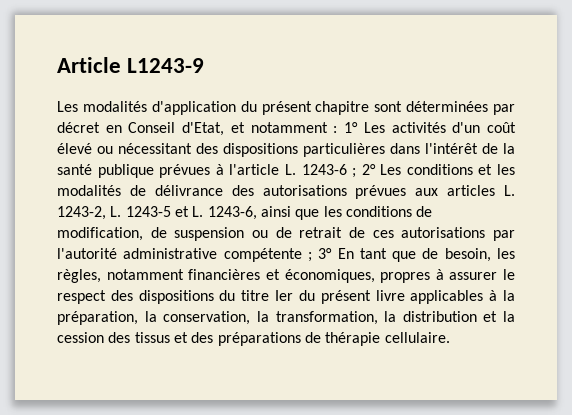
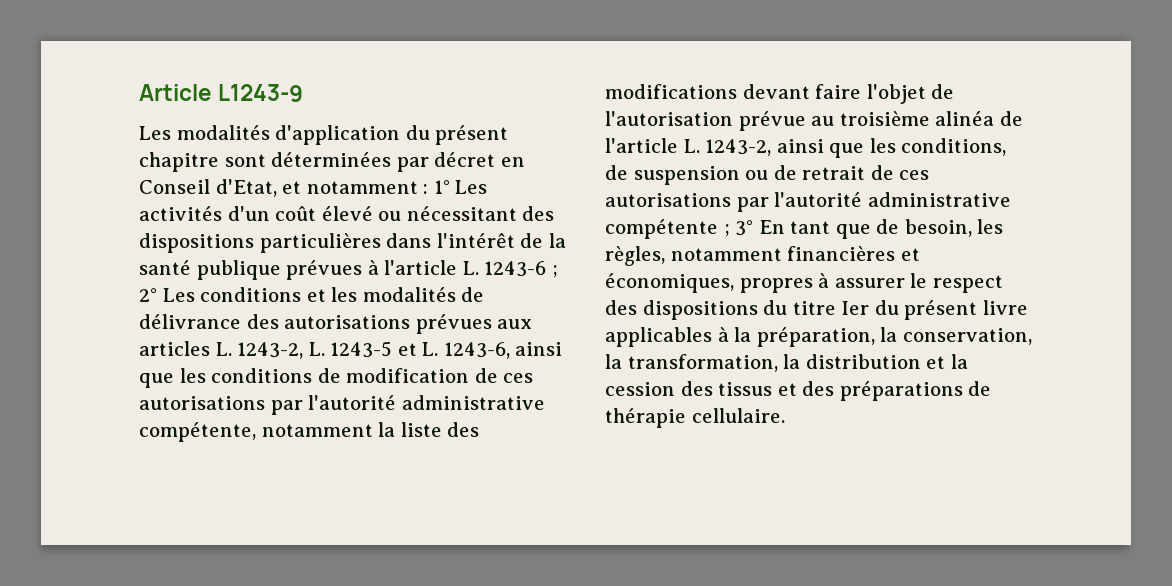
- 2° Les conditions et les modalités de délivrance des autorisations prévues aux articles L. 1243-2, L. 1243-5 et L. 1243-6, ainsi que les conditions de modification, de suspension ou de retrait de ces autorisations par l'autorité administrative compétente ;
+ 2° Les conditions et les modalités de délivrance des autorisations prévues aux articles L. 1243-2, L. 1243-5 et L. 1243-6, ainsi que les conditions de modification de ces autorisations par l'autorité administrative compétente, notamment la liste des modifications devant faire l'objet de l'autorisation prévue au troisième alinéa de l'article L. 1243-2, ainsi que les conditions, de suspension ou de retrait de ces autorisations par l'autorité administrative compétente ;

